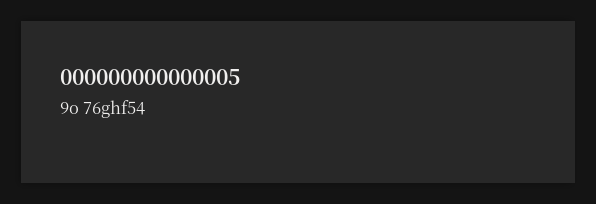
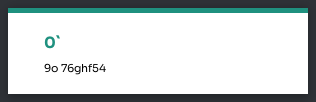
- 000000000000005
+ 0`

